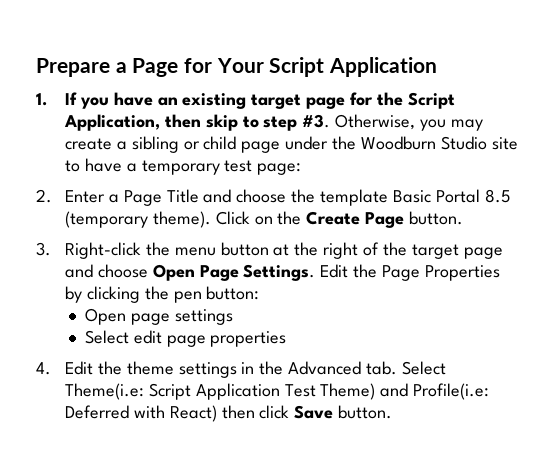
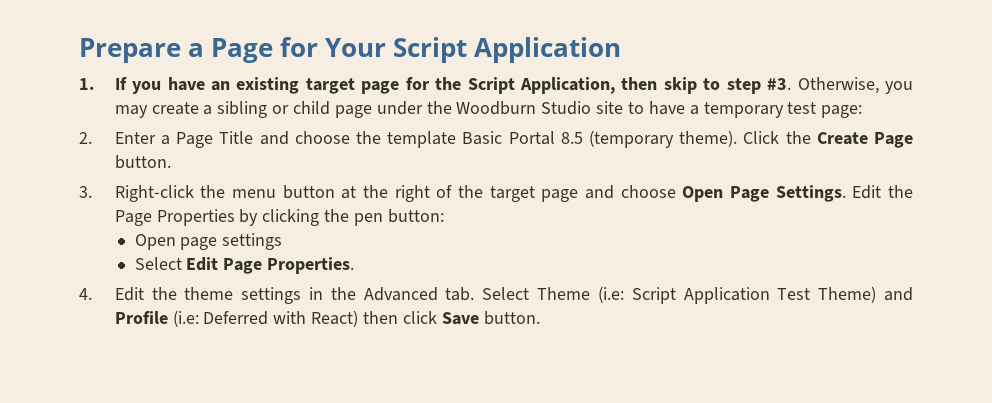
- Click on the Create Page button.
+ Click the Create Page button.
- Select edit page properties
+ Select Edit Page Properties.
- 4. Edit the theme settings in the Advanced tab. Select Theme(i.e: Script Application Test Theme) and Profile(i.e: Deferred with React) then click Save button.
+ 4. Edit the theme settings in the Advanced tab. Select Theme (i.e: Script Application Test Theme) and Profile (i.e: Deferred with React) then click Save button.

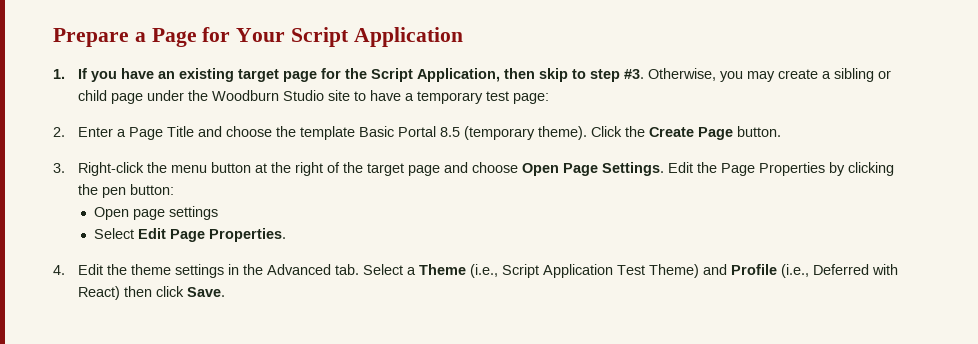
- 4. Edit the theme settings in the Advanced tab. Select Theme (i.e: Script Application Test Theme) and Profile (i.e: Deferred with React) then click Save button.
+ 4. Edit the theme settings in the Advanced tab. Select a Theme (i.e., Script Application Test Theme) and Profile (i.e., Deferred with React) then click Save.

